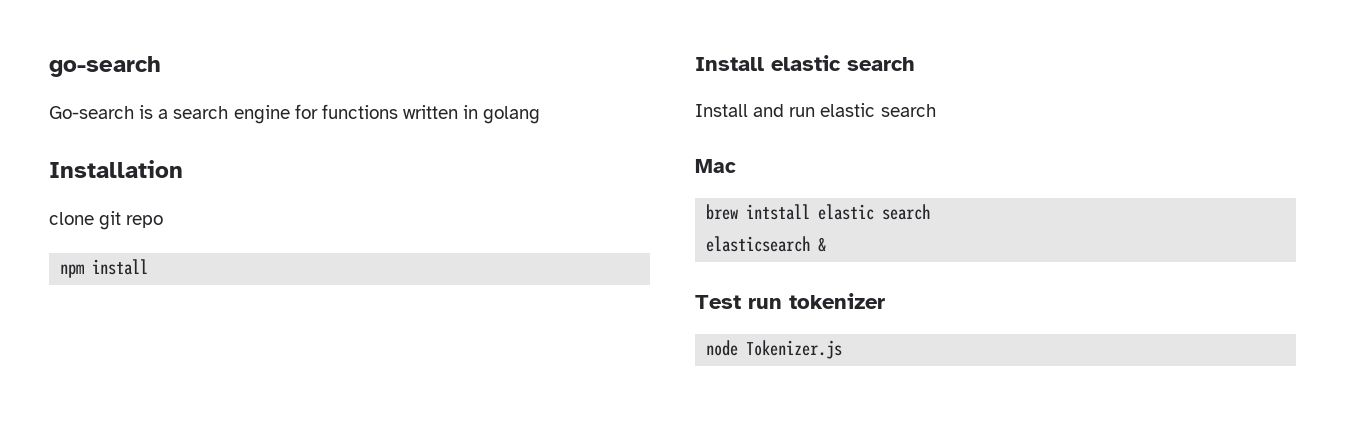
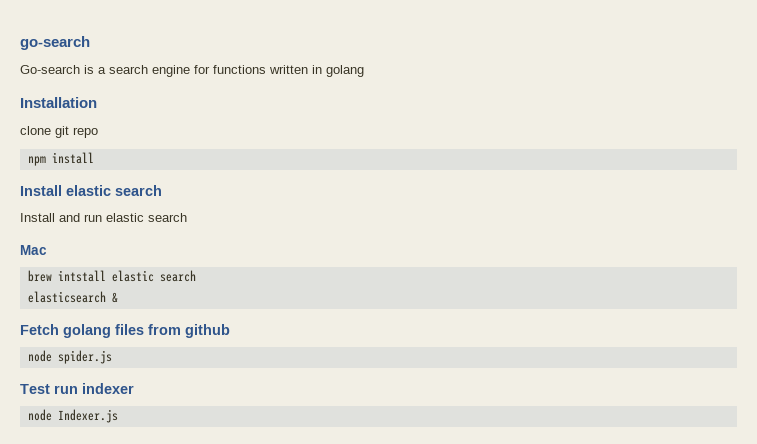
+ Fetch golang files from github
+ node spider.js
- Test run tokenizer
- node Tokenizer.js
+ Test run indexer
+ node Indexer.js

